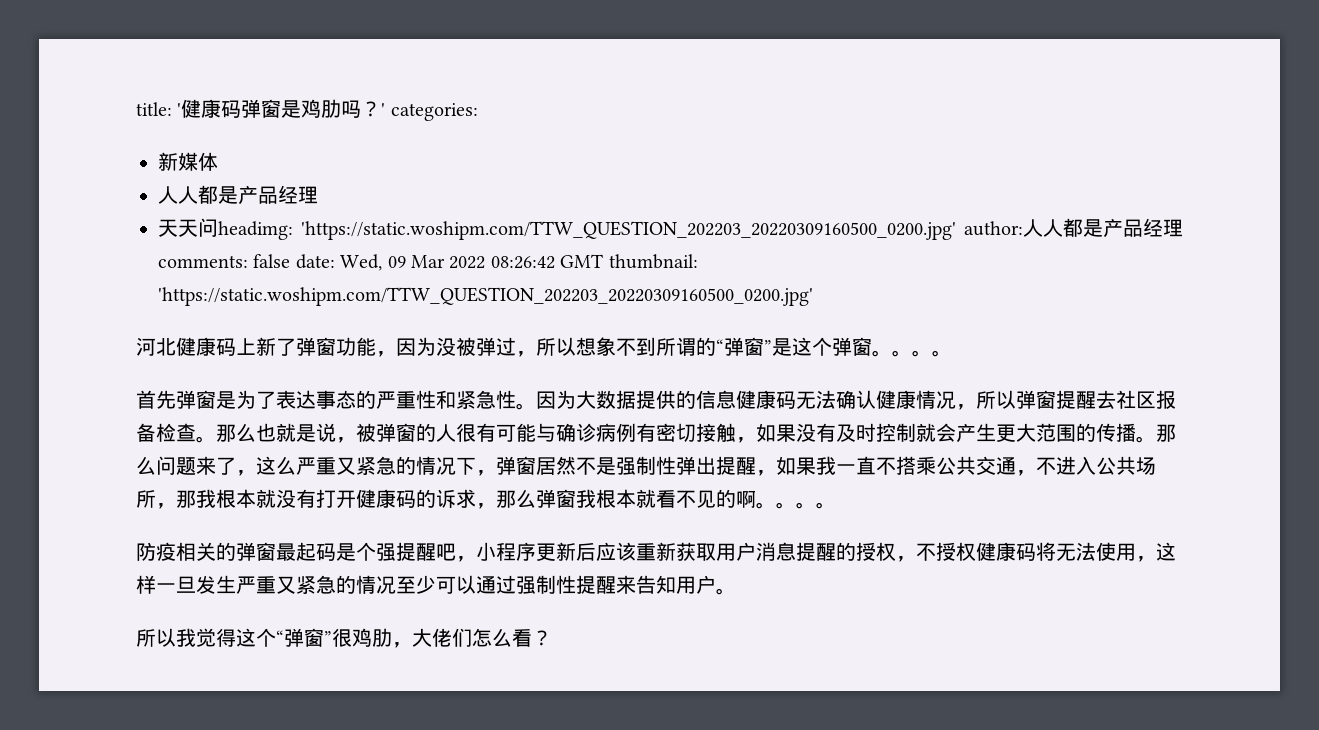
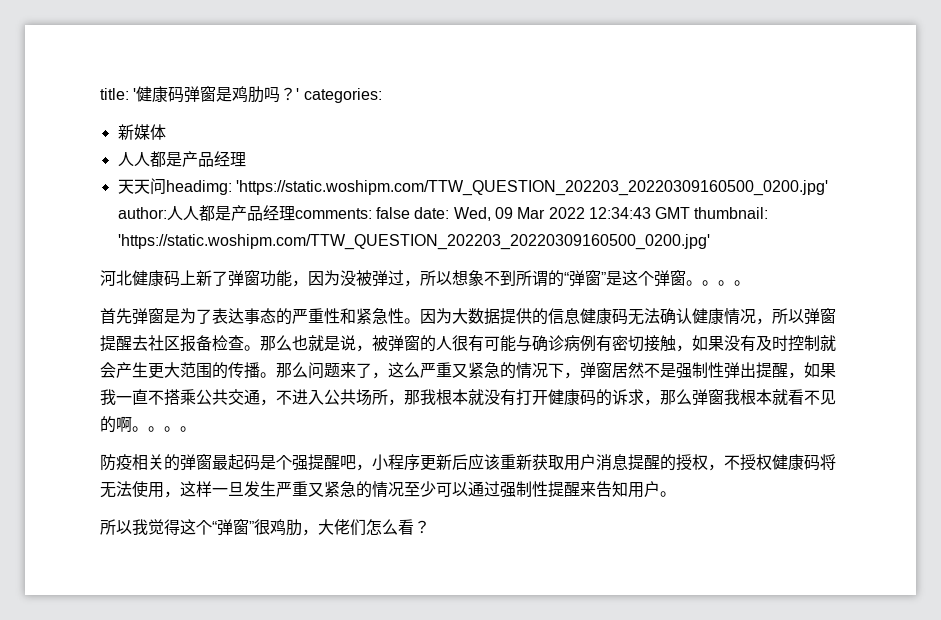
- 天天问headimg: 'https://static.woshipm.com/TTW_QUESTION_202203_20220309160500_0200.jpg' author:人人都是产品经理comments: false date: Wed, 09 Mar 2022 08:26:42 GMT thumbnail: 'https://static.woshipm.com/TTW_QUESTION_202203_20220309160500_0200.jpg'
+ 天天问headimg: 'https://static.woshipm.com/TTW_QUESTION_202203_20220309160500_0200.jpg' author:人人都是产品经理comments: false date: Wed, 09 Mar 2022 12:34:43 GMT thumbnail: 'https://static.woshipm.com/TTW_QUESTION_202203_20220309160500_0200.jpg'

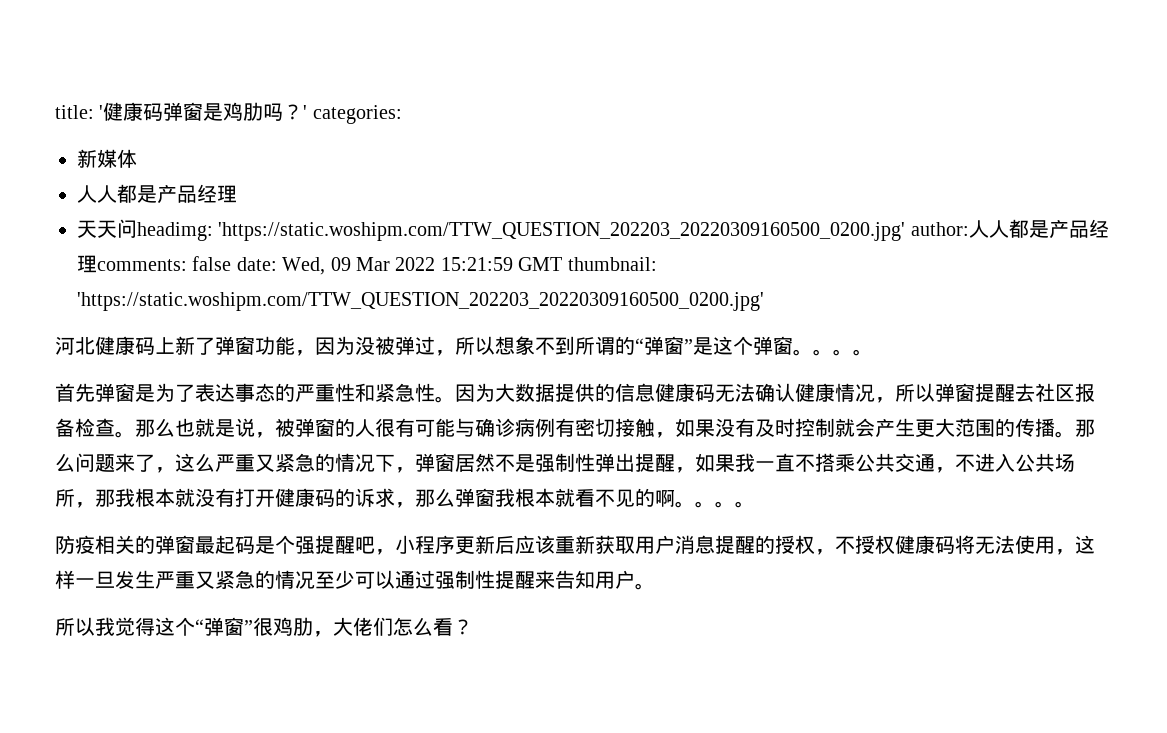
- 天天问headimg: 'https://static.woshipm.com/TTW_QUESTION_202203_20220309160500_0200.jpg' author:人人都是产品经理comments: false date: Wed, 09 Mar 2022 12:34:43 GMT thumbnail: 'https://static.woshipm.com/TTW_QUESTION_202203_20220309160500_0200.jpg'
+ 天天问headimg: 'https://static.woshipm.com/TTW_QUESTION_202203_20220309160500_0200.jpg' author:人人都是产品经理comments: false date: Wed, 09 Mar 2022 15:21:59 GMT thumbnail: 'https://static.woshipm.com/TTW_QUESTION_202203_20220309160500_0200.jpg'

